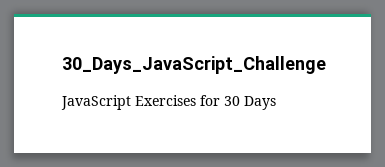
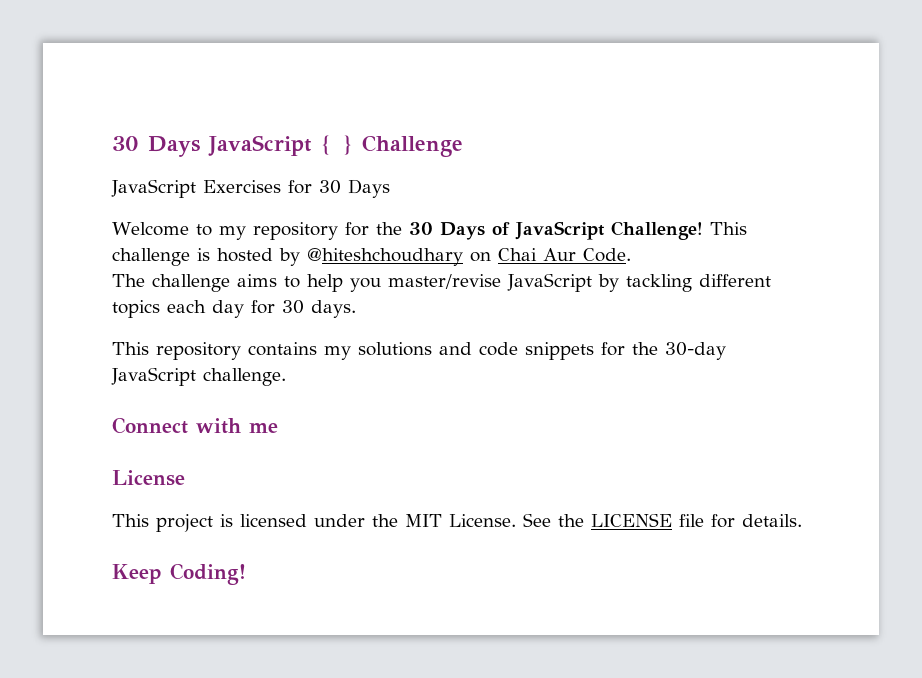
- 30_Days_JavaScript_Challenge
+ 30 Days JavaScript { } Challenge
+ Welcome to my repository for the 30 Days of JavaScript Challenge! This challenge is hosted by @hiteshchoudhary on Chai Aur Code.
+ The challenge aims to help you master/revise JavaScript by tackling different topics each day for 30 days.
+ This repository contains my solutions and code snippets for the 30-day JavaScript challenge.
+ Connect with me
+ License
+ This project is licensed under the MIT License. See the LICENSE file for details.
+ Keep Coding!

